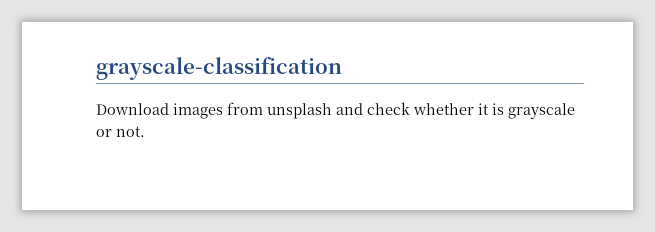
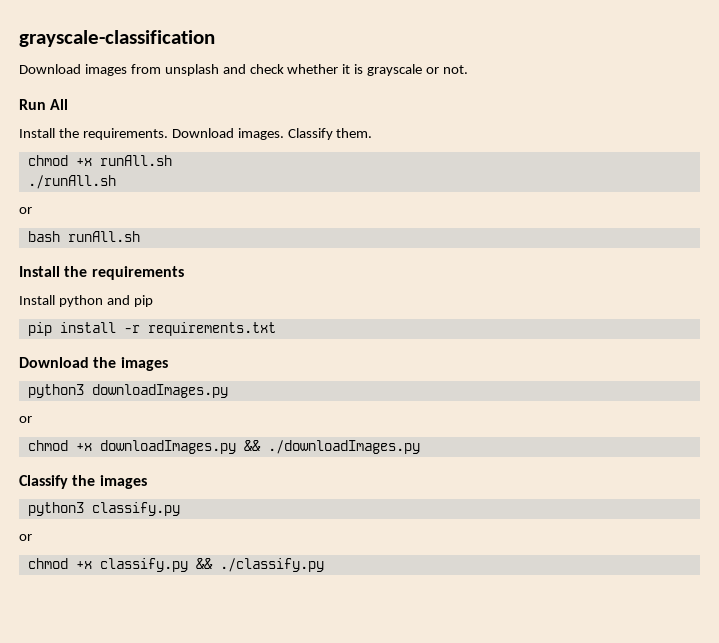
+ Run All
+ Install the requirements. Download images. Classify them.
+ chmod +x runAll.sh
+ ./runAll.sh
+ or
+ bash runAll.sh
+ Install the requirements
+ Install python and pip
+ pip install -r requirements.txt
+ Download the images
+ python3 downloadImages.py
+ or
+ chmod +x downloadImages.py && ./downloadImages.py
+ Classify the images
+ python3 classify.py
+ or
+ chmod +x classify.py && ./classify.py

